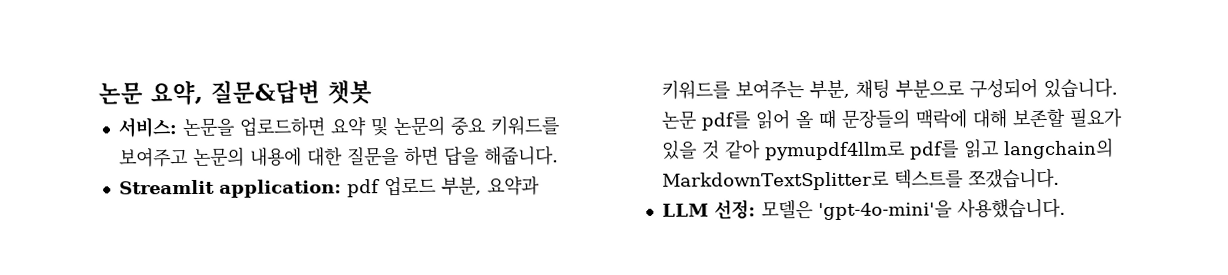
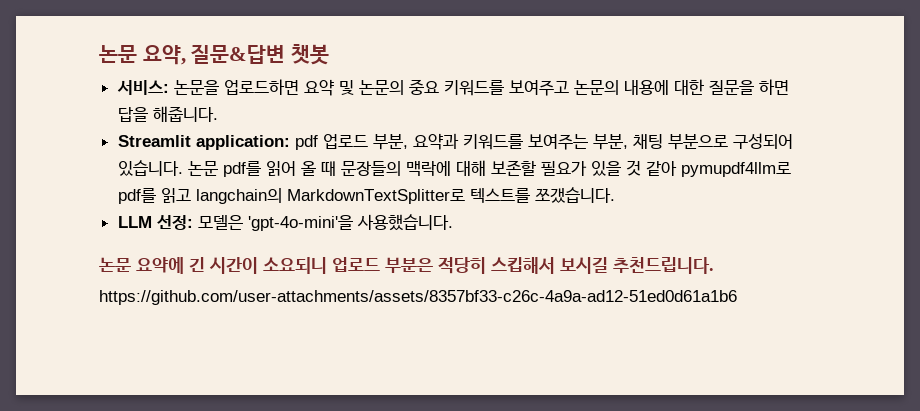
+ 논문 요약에 긴 시간이 소요되니 업로드 부분은 적당히 스킵해서 보시길 추천드립니다.
+ https://github.com/user-attachments/assets/8357bf33-c26c-4a9a-ad12-51ed0d61a1b6

